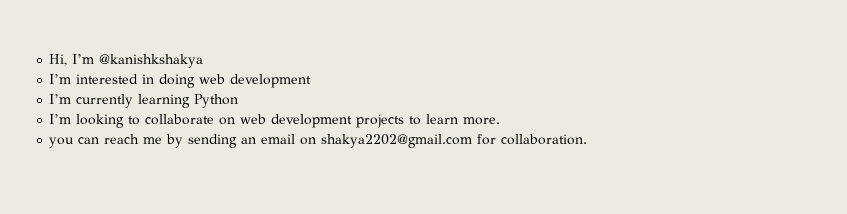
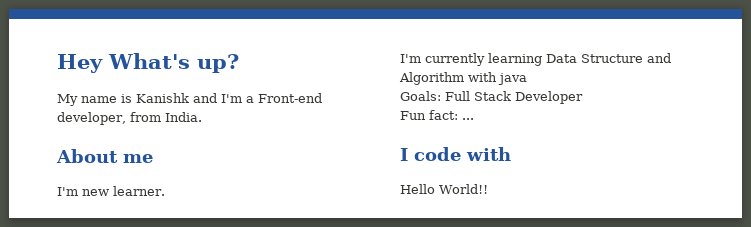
- Hi, I’m @kanishkshakya
- I’m interested in doing web development
- I’m currently learning Python
- I’m looking to collaborate on web development projects to learn more.
- you can reach me by sending an email on shakya2202@gmail.com for collaboration.
+ Hey What's up?
+ My name is Kanishk and I'm a Front-end developer, from India.
+ About me
+ I'm new learner.
+ I'm currently learning Data Structure and Algorithm with java
+ Goals: Full Stack Developer
+ Fun fact: ...
+ I code with
+ Hello World!!

